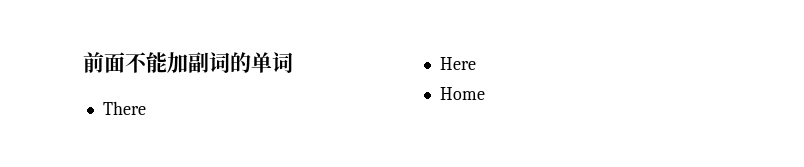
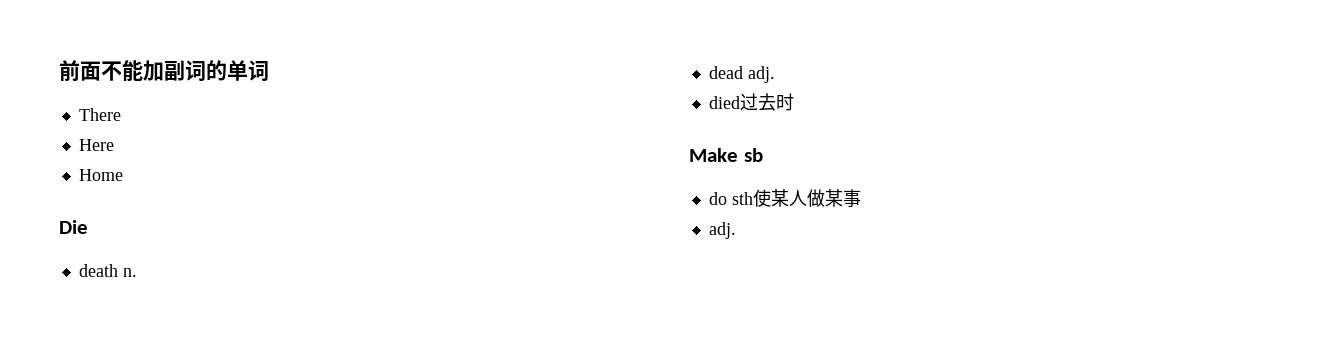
+ Die
+ death n.
+ dead adj.
+ died过去时
+ Make sb
+ do sth使某人做某事
+ adj.

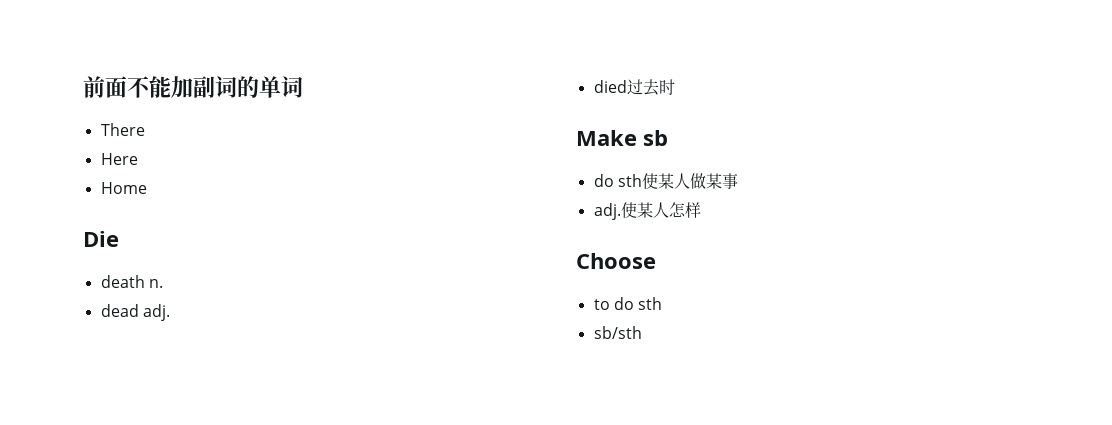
+ 使某人怎样
+ Choose
+ to do sth
+ sb/sth

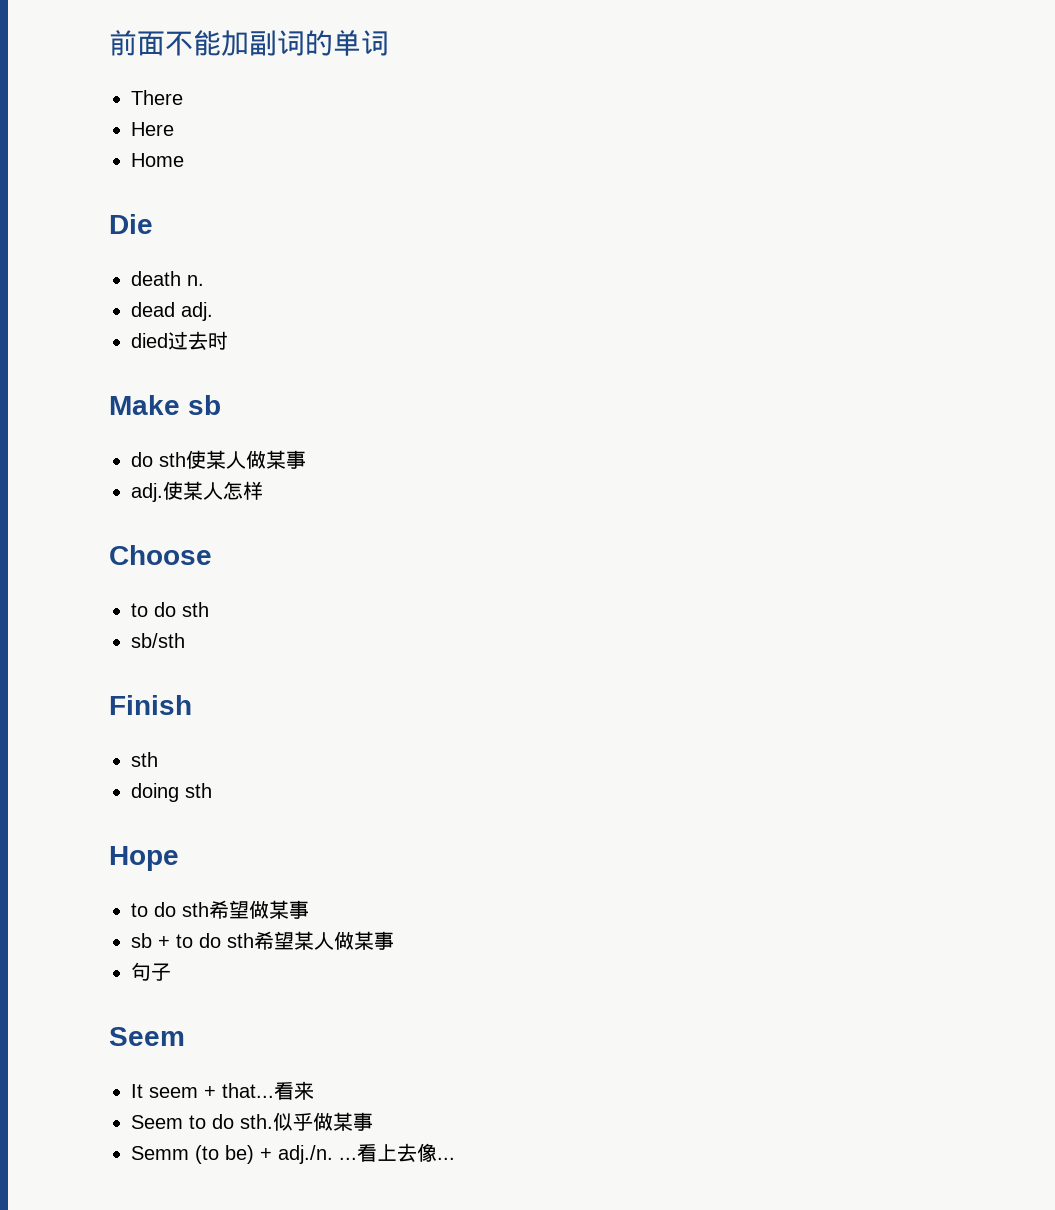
+ Finish
+ sth
+ doing sth
+ Hope
+ to do sth希望做某事
+ sb + to do sth希望某人做某事
+ 句子
+ Seem
+ It seem + that...看来
+ Seem to do sth.似乎做某事
+ Semm (to be) + adj./n. ...看上去像...

